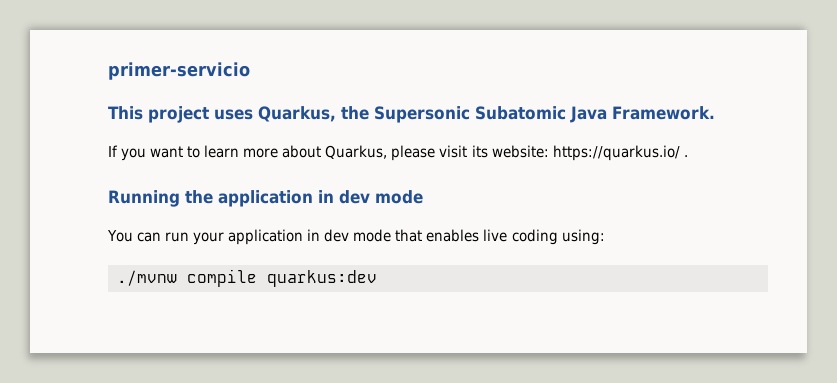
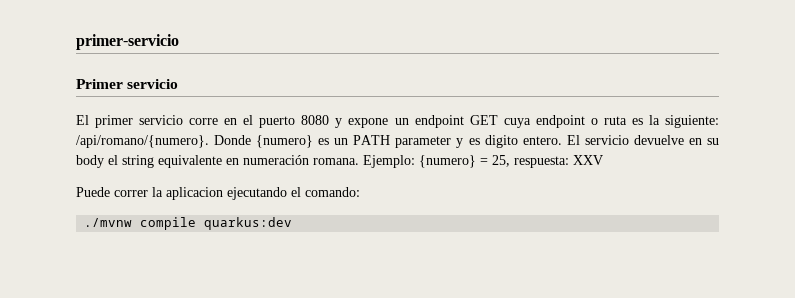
- This project uses Quarkus, the Supersonic Subatomic Java Framework.
- If you want to learn more about Quarkus, please visit its website: https://quarkus.io/ .
- Running the application in dev mode
- You can run your application in dev mode that enables live coding using:
+ Primer servicio
+ El primer servicio corre en el puerto 8080 y expone un endpoint GET cuya endpoint o ruta es la siguiente: /api/romano/{numero}. Donde {numero} es un PATH parameter y es digito entero. El servicio devuelve en su body el string equivalente en numeración romana. Ejemplo: {numero} = 25, respuesta: XXV
+ Puede correr la aplicacion ejecutando el comando:

